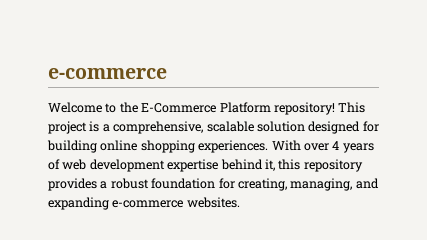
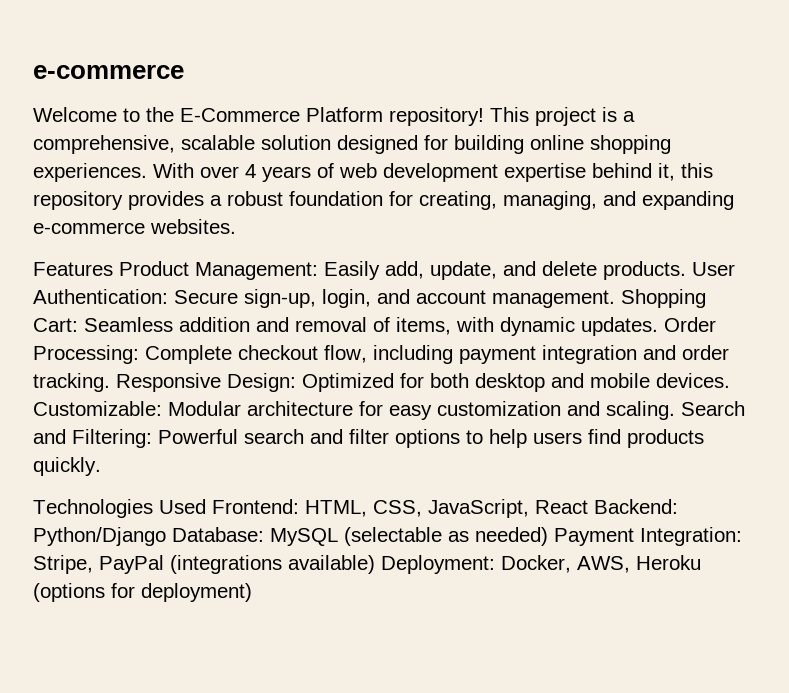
+ Features Product Management: Easily add, update, and delete products. User Authentication: Secure sign-up, login, and account management. Shopping Cart: Seamless addition and removal of items, with dynamic updates. Order Processing: Complete checkout flow, including payment integration and order tracking. Responsive Design: Optimized for both desktop and mobile devices. Customizable: Modular architecture for easy customization and scaling. Search and Filtering: Powerful search and filter options to help users find products quickly.
+ Technologies Used Frontend: HTML, CSS, JavaScript, React Backend: Python/Django Database: MySQL (selectable as needed) Payment Integration: Stripe, PayPal (integrations available) Deployment: Docker, AWS, Heroku (options for deployment)

